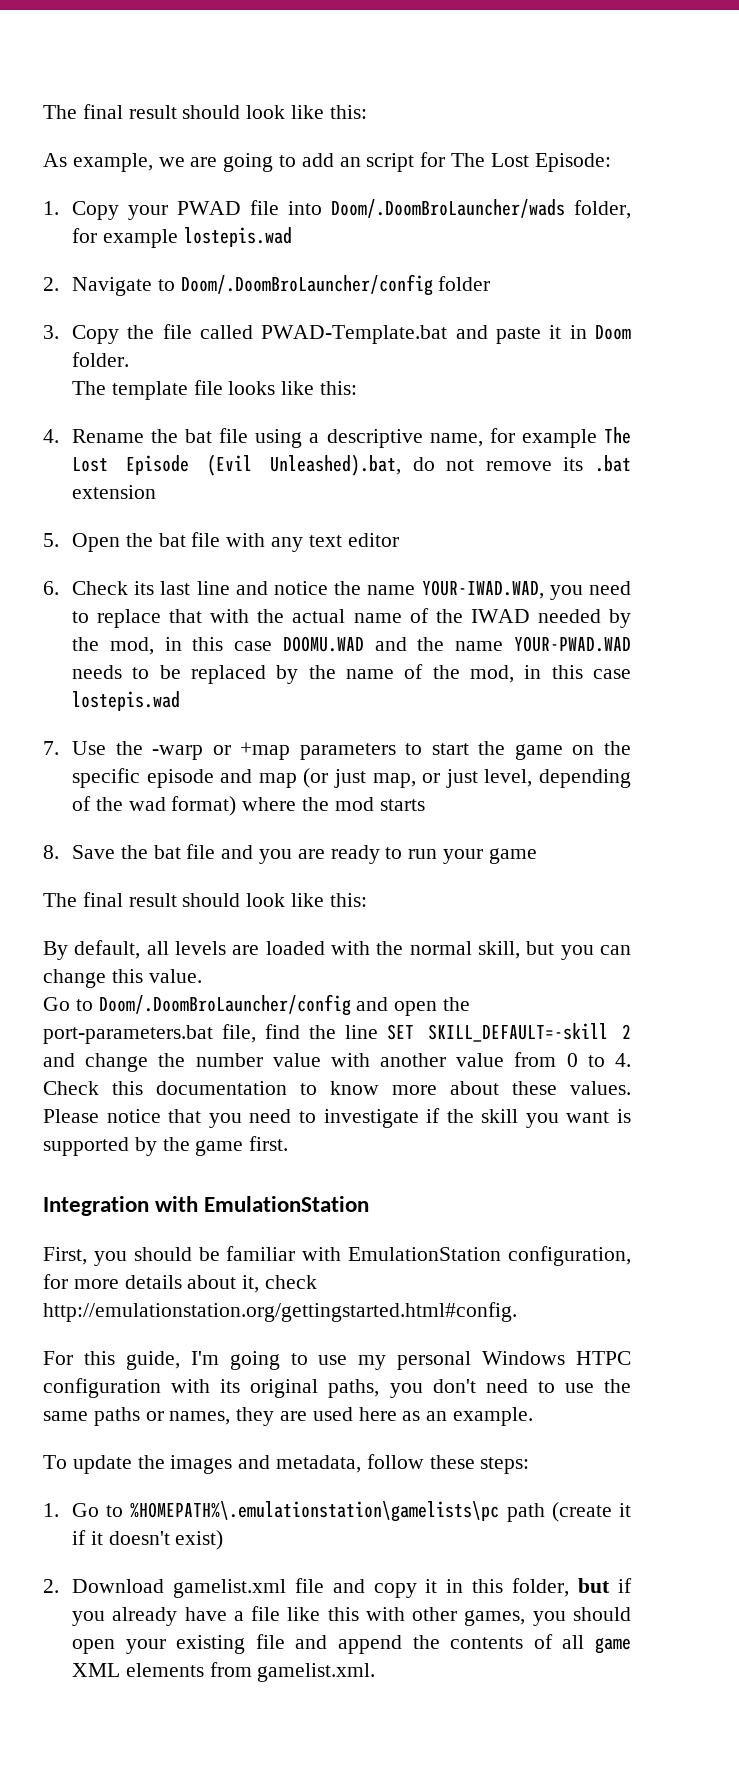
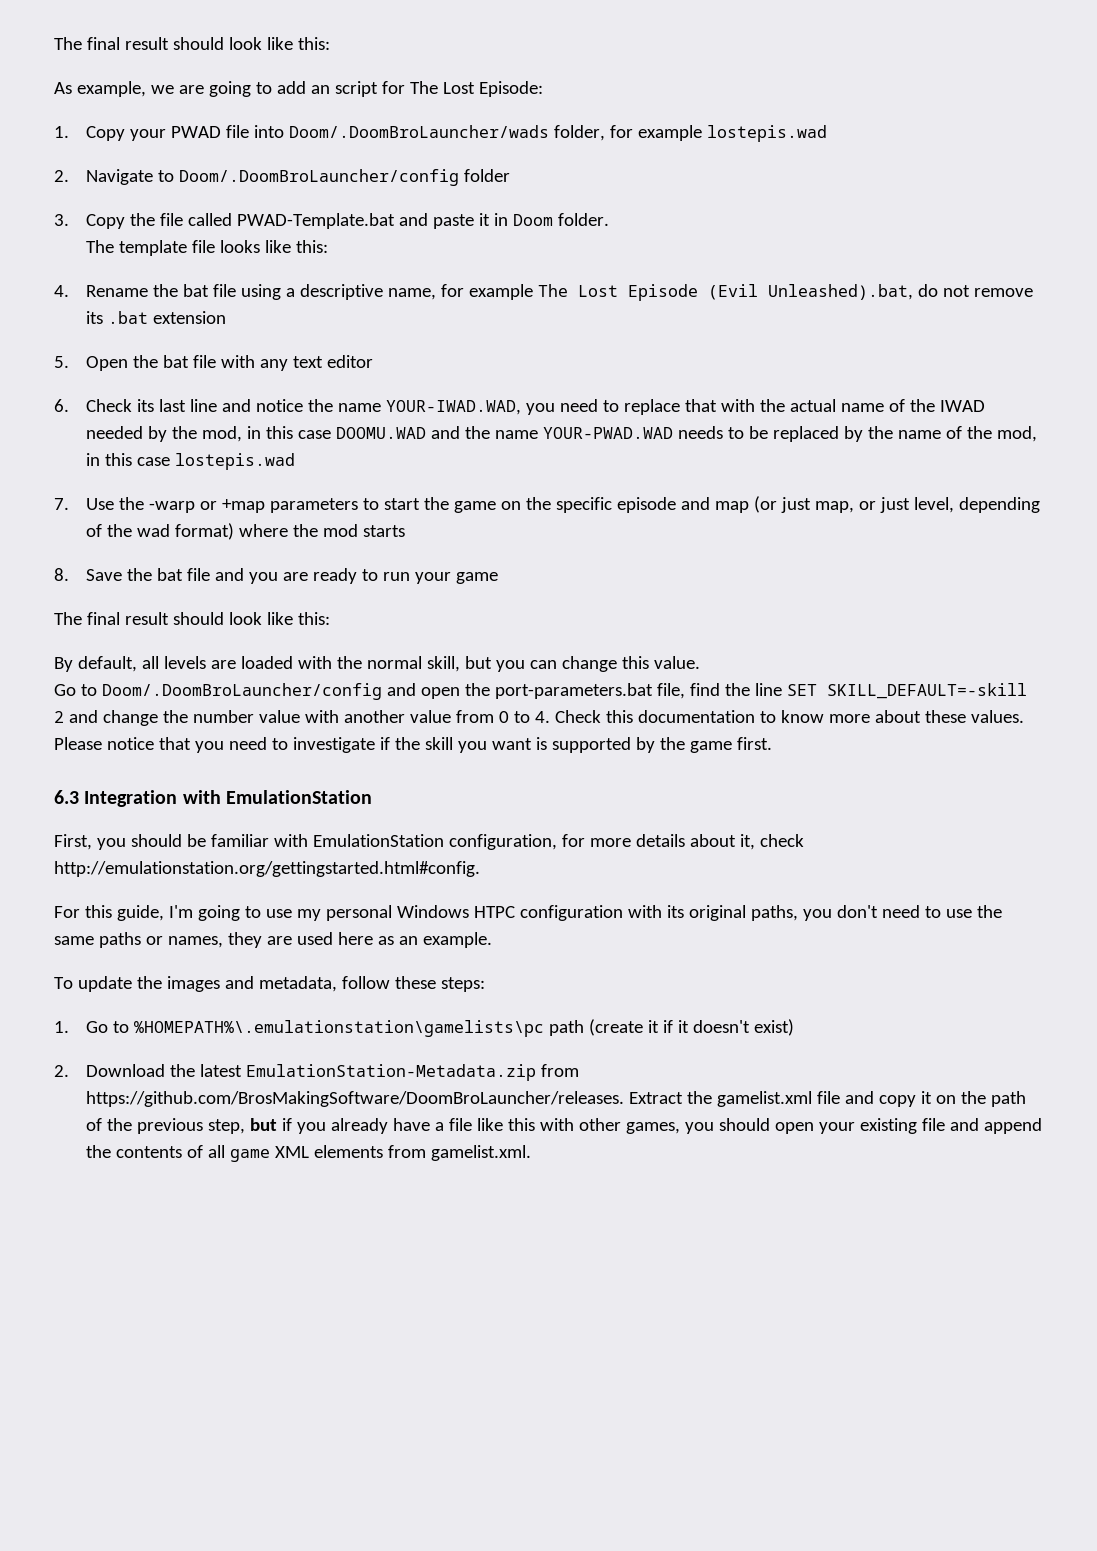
- Integration with EmulationStation
+ 6.3 Integration with EmulationStation
- 2. Download gamelist.xml file and copy it in this folder, but if you already have a file like this with other games, you should open your existing file and append the contents of all game XML elements from gamelist.xml.
+ 2. Download the latest EmulationStation-Metadata.zip from https://github.com/BrosMakingSoftware/DoomBroLauncher/releases. Extract the gamelist.xml file and copy it on the path of the previous step, but if you already have a file like this with other games, you should open your existing file and append the contents of all game XML elements from gamelist.xml.

